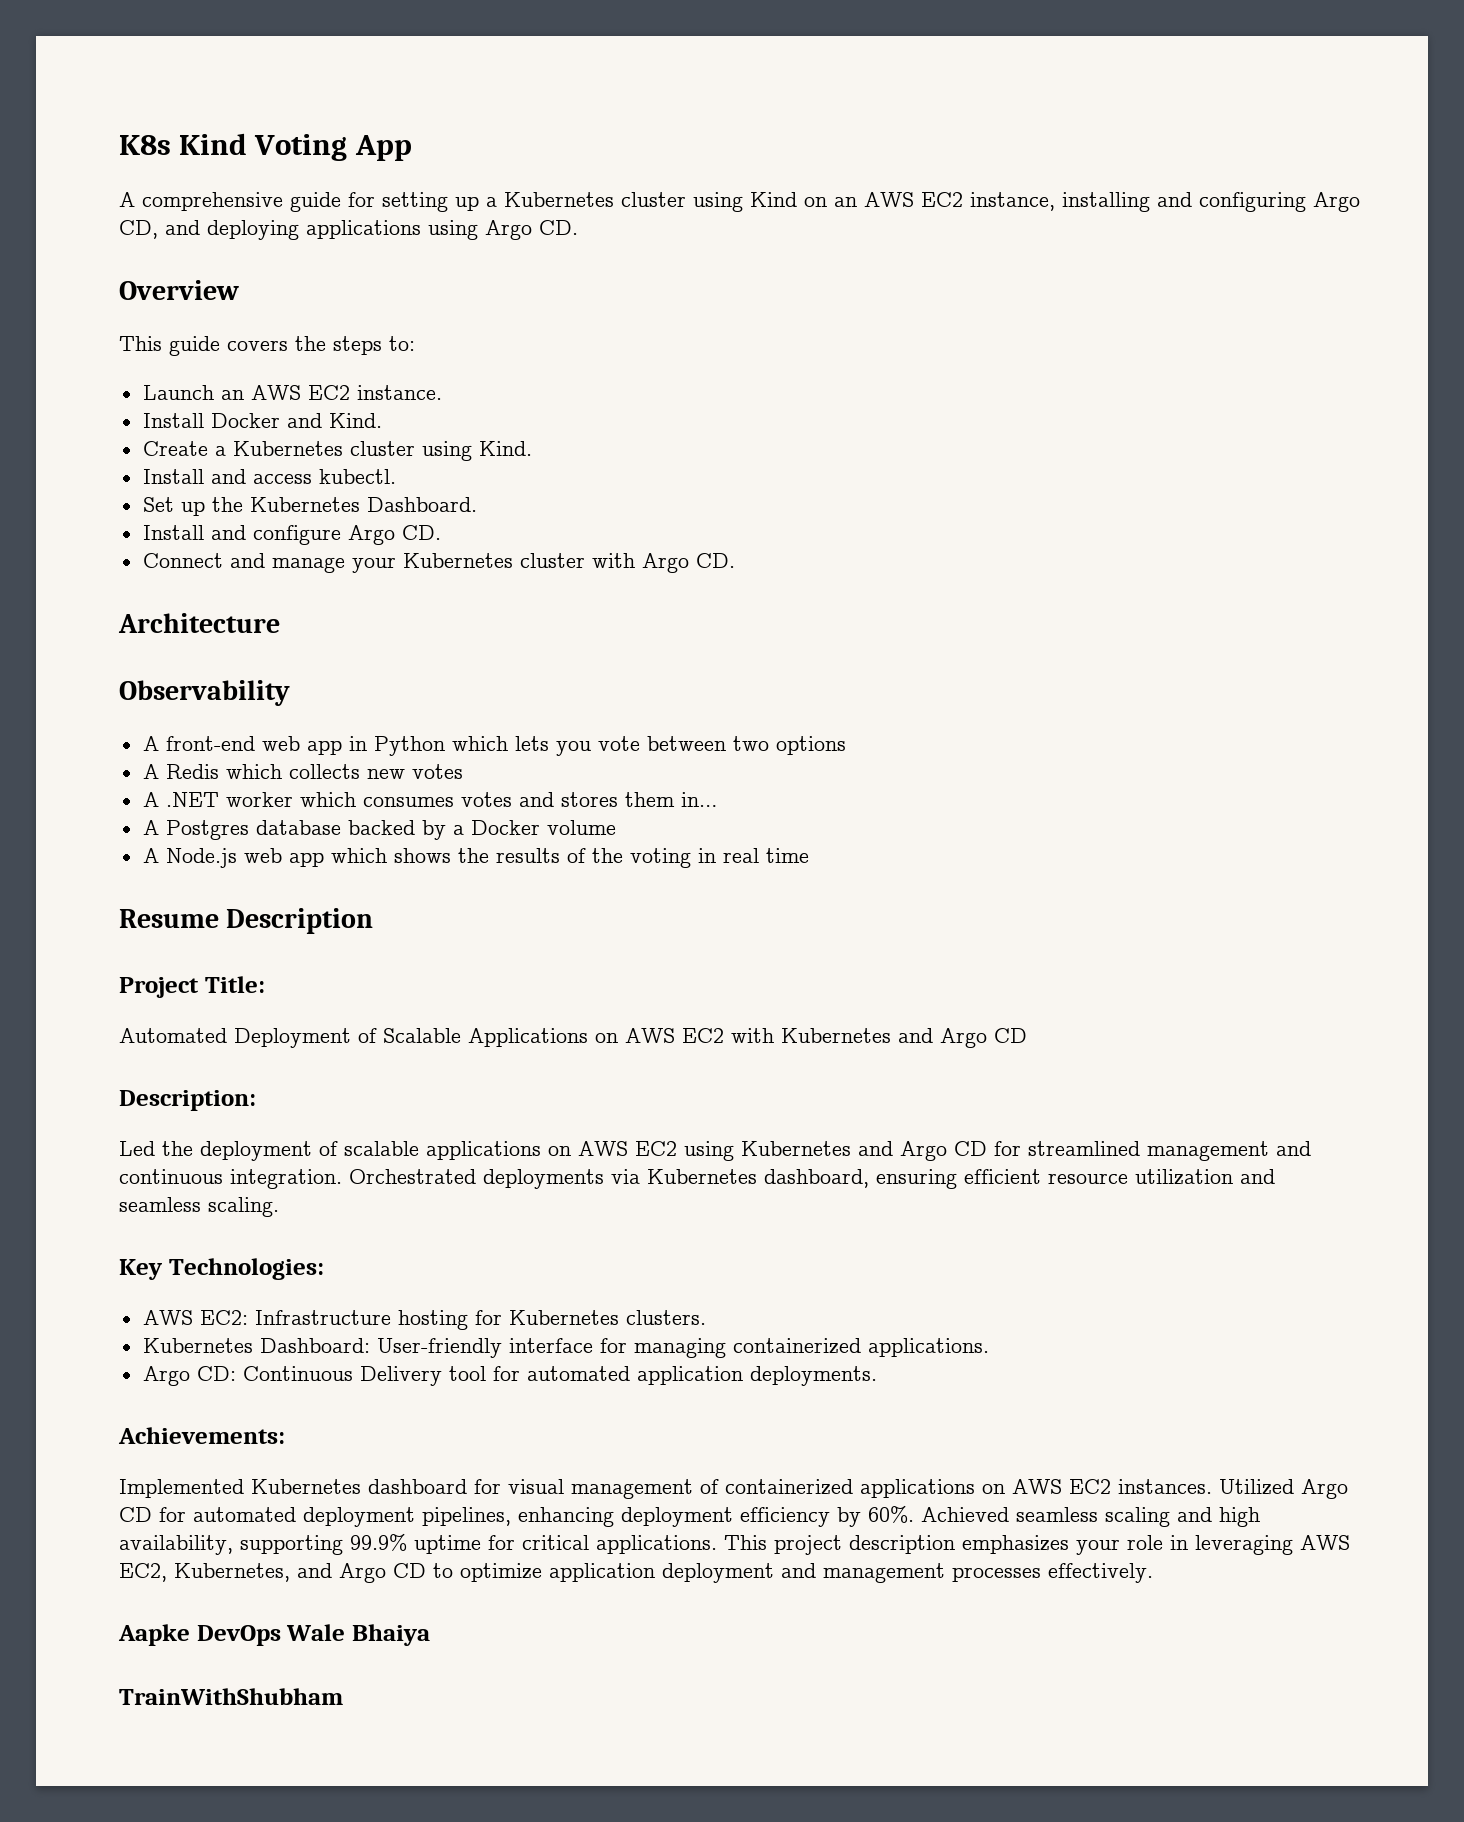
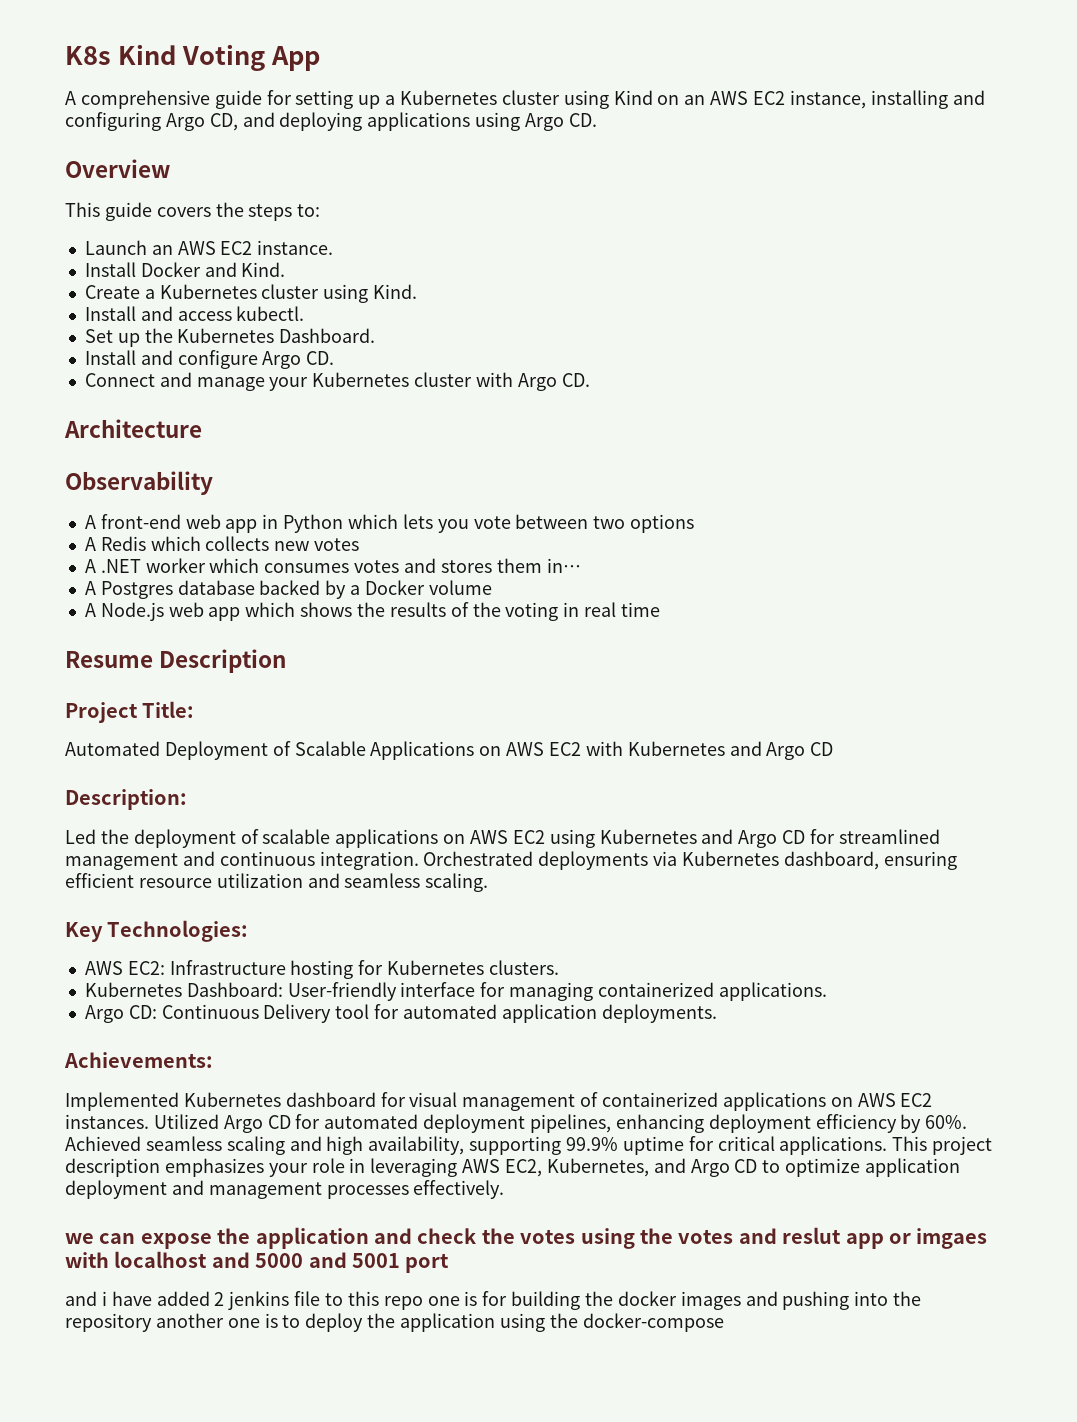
- Aapke DevOps Wale Bhaiya
- TrainWithShubham
+ we can expose the application and check the votes using the votes and reslut app or imgaes with localhost and 5000 and 5001 port
+ and i have added 2 jenkins file to this repo one is for building the docker images and pushing into the repository another one is to deploy the application using the docker-compose

